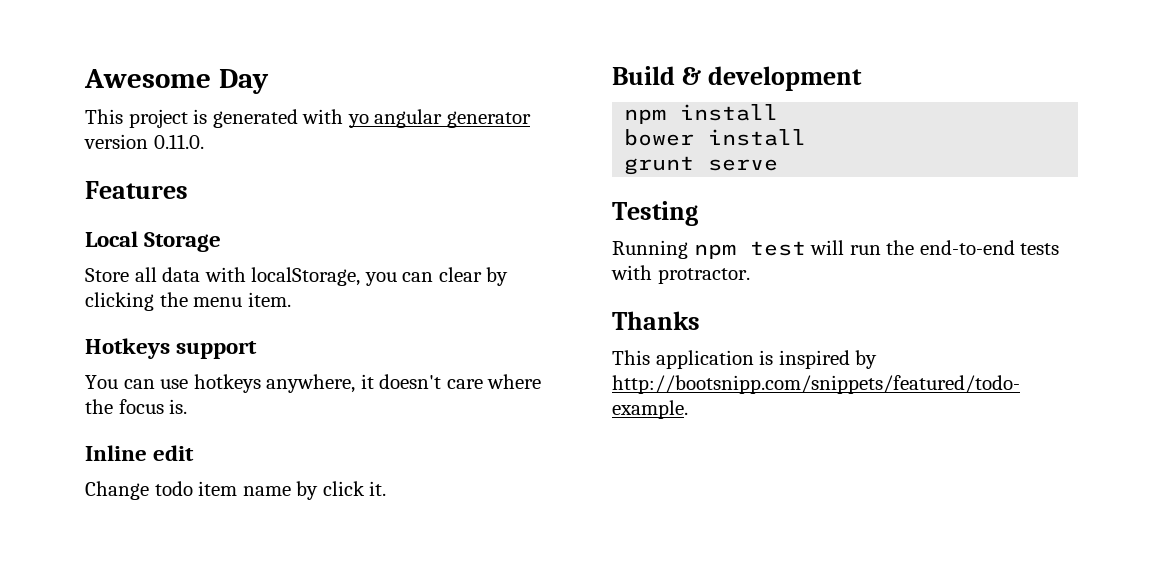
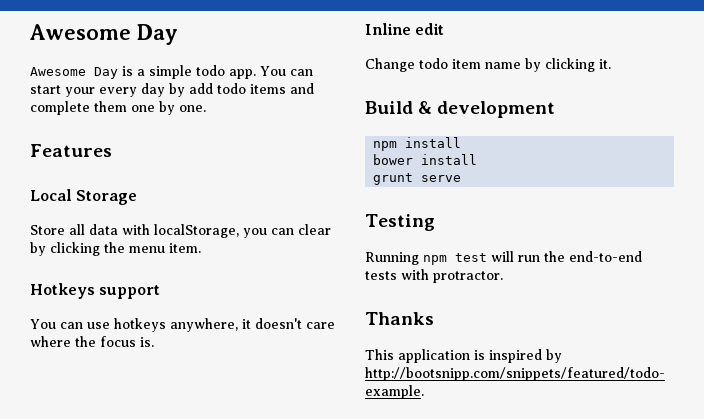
- This project is generated with yo angular generator version 0.11.0.
+ Awesome Day is a simple todo app. You can start your every day by add todo items and complete them one by one.
- Change todo item name by click it.
+ Change todo item name by clicking it.

